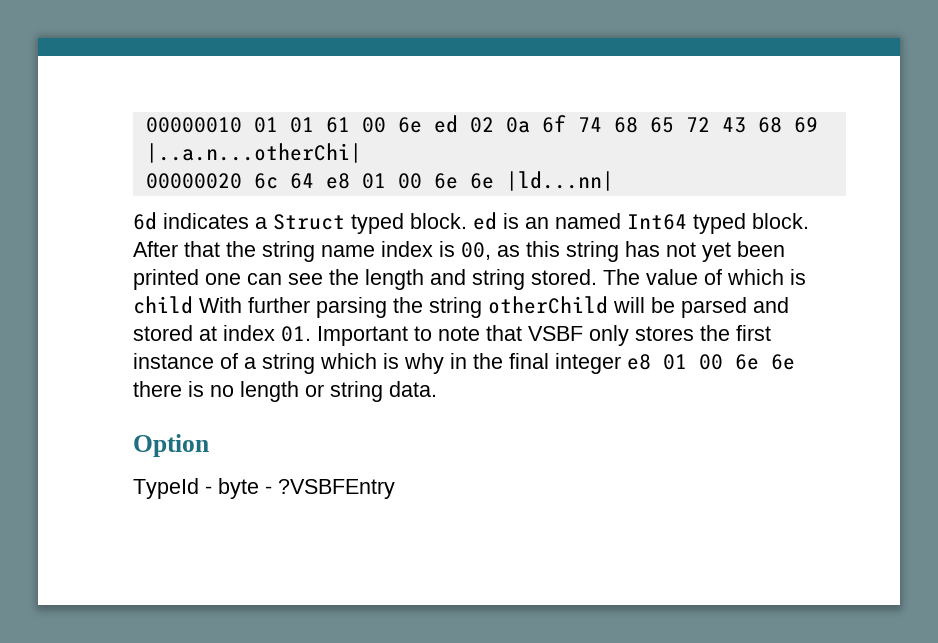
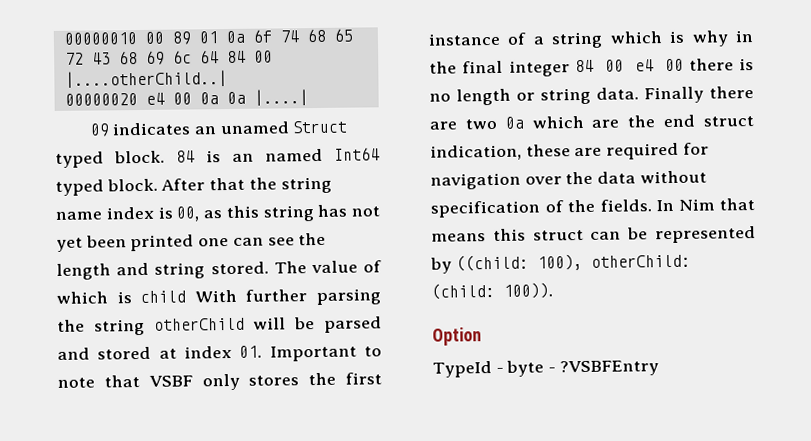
- 00000010 01 01 61 00 6e ed 02 0a 6f 74 68 65 72 43 68 69 |..a.n...otherChi|
- 00000020 6c 64 e8 01 00 6e 6e |ld...nn|
- 6d indicates a Struct typed block. ed is an named Int64 typed block.
+ 00000010 00 89 01 0a 6f 74 68 65 72 43 68 69 6c 64 84 00 |....otherChild..|
+ 00000020 e4 00 0a 0a |....|
+ 09 indicates an unamed Struct typed block. 84 is an named Int64 typed block.
- The value of which is child With further parsing the string otherChild will be parsed and stored at index 01. Important to note that VSBF only stores the first instance of a string which is why in the final integer e8 01 00 6e 6e there is no length or string data.
+ The value of which is child With further parsing the string otherChild will be parsed and stored at index 01. Important to note that VSBF only stores the first instance of a string which is why in the final integer 84 00 e4 00 there is no length or string data. Finally there are two 0a which are the end struct indication, these are required for navigation over the data without specification of the fields. In Nim that means this struct can be represented by ((child: 100), otherChild: (child: 100)).

